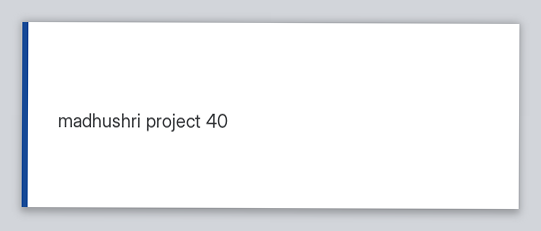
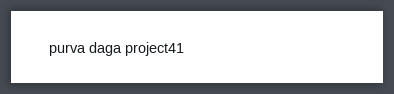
- madhushri project 40
+ purva daga project41

